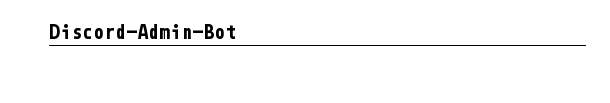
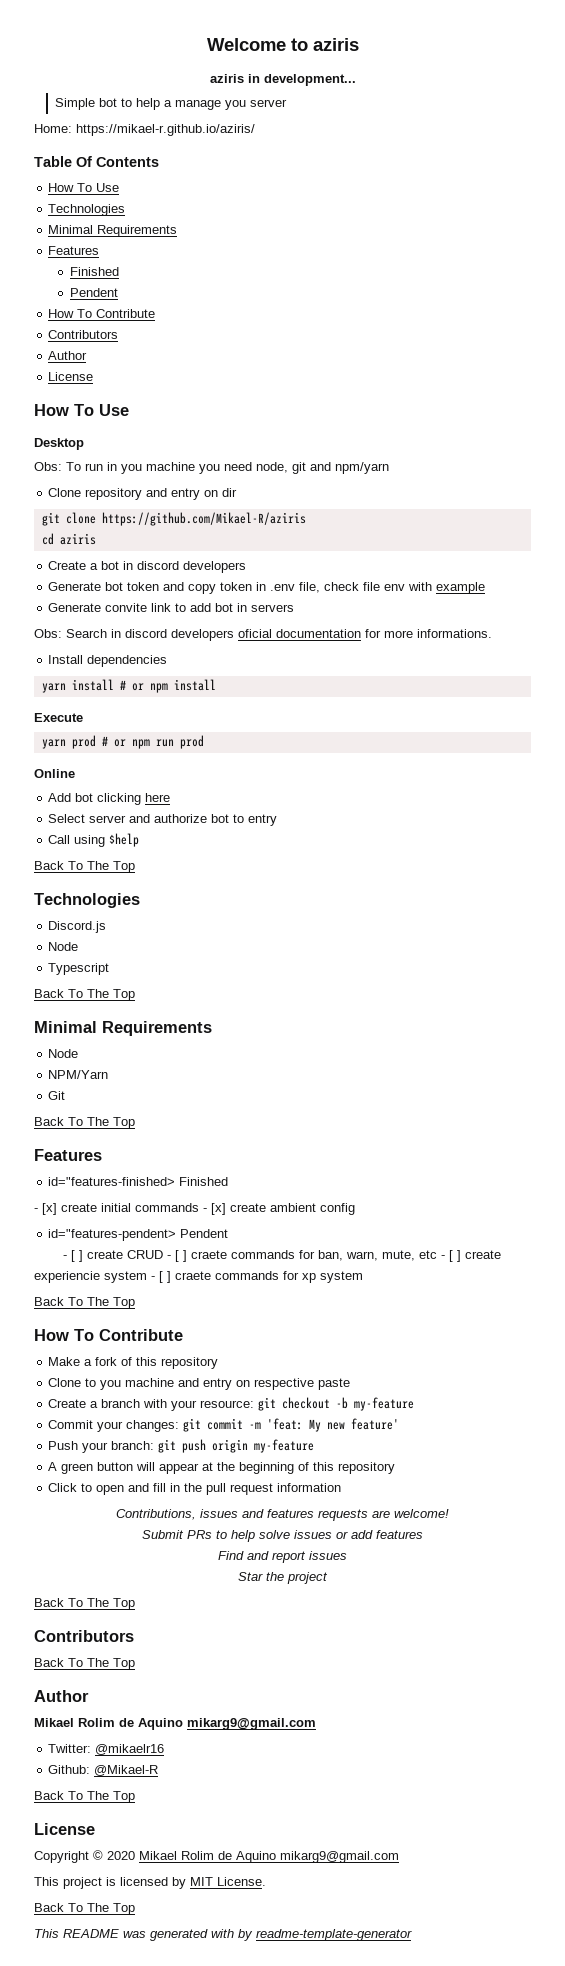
- Discord-Admin-Bot
+ Welcome to aziris
+ aziris in development...
+ Simple bot to help a manage you server
+ Home: https://mikael-r.github.io/aziris/
+ Table Of Contents
+ How To Use
+ Technologies
+ Minimal Requirements
+ Features
+ Finished
+ Pendent
+ How To Contribute
+ Contributors
+ Author
+ License
+ How To Use
+ Desktop
+ Obs: To run in you machine you need node, git and npm/yarn
+ Clone repository and entry on dir
+ git clone https://github.com/Mikael-R/aziris
+ cd aziris
+ Create a bot in discord developers
+ Generate bot token and copy token in .env file, check file env with example
+ Generate convite link to add bot in servers
+ Obs: Search in discord developers oficial documentation for more informations.
+ Install dependencies
+ yarn install # or npm install
+ Execute
+ yarn prod # or npm run prod
+ Online
+ Add bot clicking here
+ Select server and authorize bot to entry
+ Call using $help
+ Back To The Top
+ Technologies
+ Discord.js
+ Node
+ Typescript
+ Back To The Top
+ Minimal Requirements
+ Node
+ NPM/Yarn
+ Git
+ Back To The Top
+ Features
+ id="features-finished> Finished
+ - [x] create initial commands - [x] create ambient config
+ id="features-pendent> Pendent
+ - [ ] create CRUD - [ ] craete commands for ban, warn, mute, etc - [ ] create experiencie system - [ ] craete commands for xp system
+ Back To The Top
+ How To Contribute
+ Make a fork of this repository
+ Clone to you machine and entry on respective paste
+ Create a branch with your resource: git checkout -b my-feature
+ Commit your changes: git commit -m 'feat: My new feature'
+ Push your branch: git push origin my-feature
+ A green button will appear at the beginning of this repository
+ Click to open and fill in the pull request information
+ Contributions, issues and features requests are welcome!
+ Submit PRs to help solve issues or add features
+ Find and report issues
+ Star the project
+ Back To The Top
+ Contributors
+ Back To The Top
+ Author
+ Mikael Rolim de Aquino mikarg9@gmail.com
+ Twitter: @mikaelr16
+ Github: @Mikael-R
+ Back To The Top
+ License
+ Copyright © 2020 Mikael Rolim de Aquino mikarg9@gmail.com
+ This project is licensed by MIT License.
+ Back To The Top
+ This README was generated with by readme-template-generator

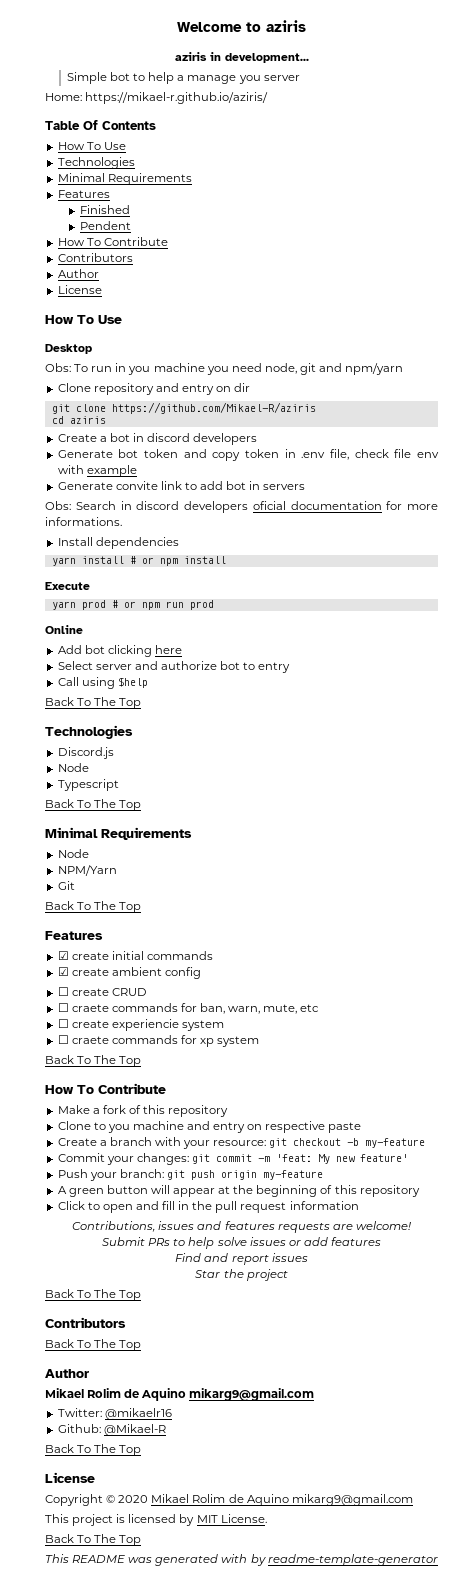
- id="features-finished> Finished
- - [x] create initial commands - [x] create ambient config
+ ☑ create initial commands
+ ☑ create ambient config
- id="features-pendent> Pendent
- - [ ] create CRUD - [ ] craete commands for ban, warn, mute, etc - [ ] create experiencie system - [ ] craete commands for xp system
+ ☐ create CRUD
+ ☐ craete commands for ban, warn, mute, etc
+ ☐ create experiencie system
+ ☐ craete commands for xp system

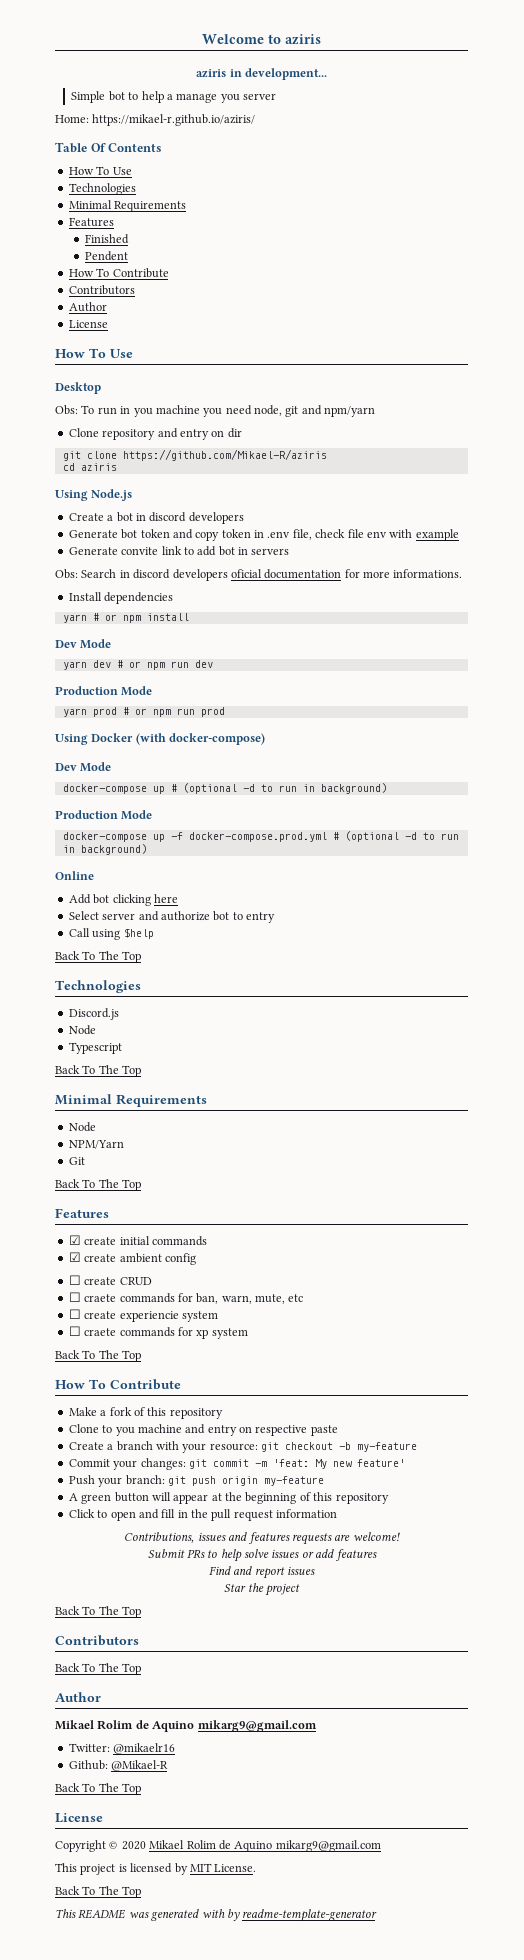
+ Using Node.js
- yarn install # or npm install
- Execute
+ yarn # or npm install
+ Dev Mode
+ yarn dev # or npm run dev
+ Production Mode
+ Using Docker (with docker-compose)
+ Dev Mode
+ docker-compose up # (optional -d to run in background)
+ Production Mode
+ docker-compose up -f docker-compose.prod.yml # (optional -d to run in background)

